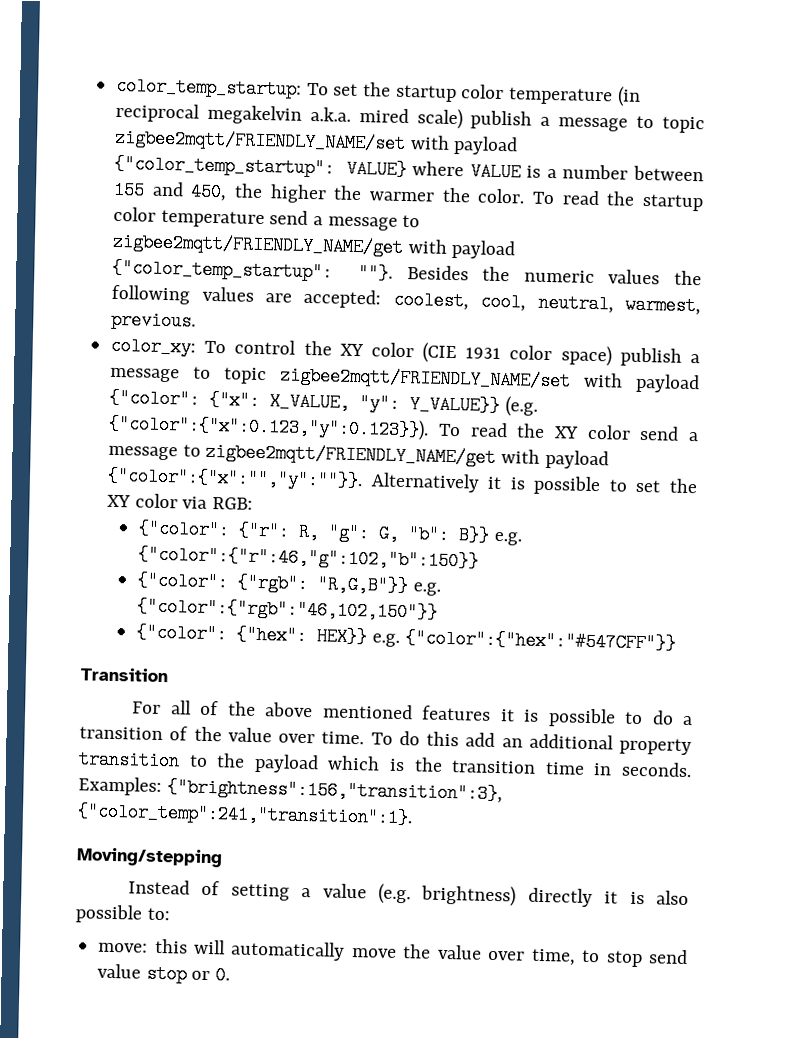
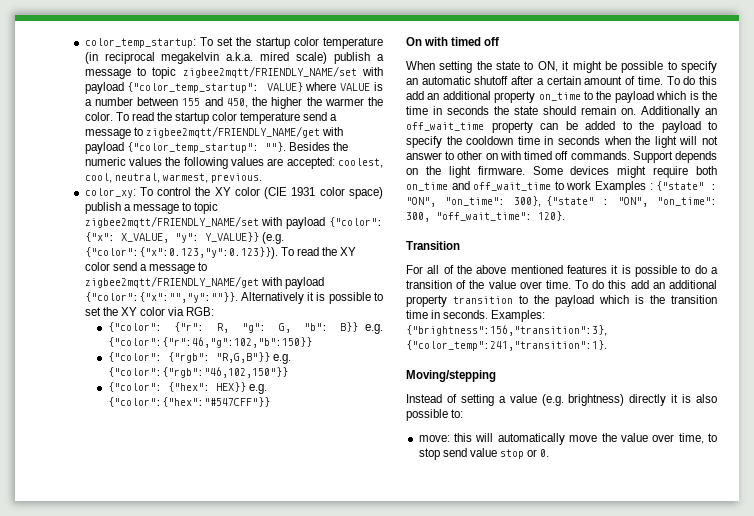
+ On with timed off
+ When setting the state to ON, it might be possible to specify an automatic shutoff after a certain amount of time. To do this add an additional property on_time to the payload which is the time in seconds the state should remain on. Additionally an off_wait_time property can be added to the payload to specify the cooldown time in seconds when the light will not answer to other on with timed off commands. Support depends on the light firmware. Some devices might require both on_time and off_wait_time to work Examples : {"state" : "ON", "on_time": 300}, {"state" : "ON", "on_time": 300, "off_wait_time": 120}.

